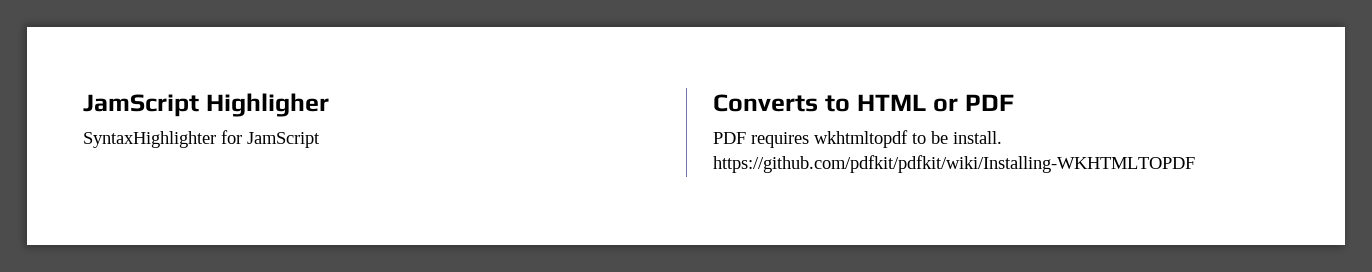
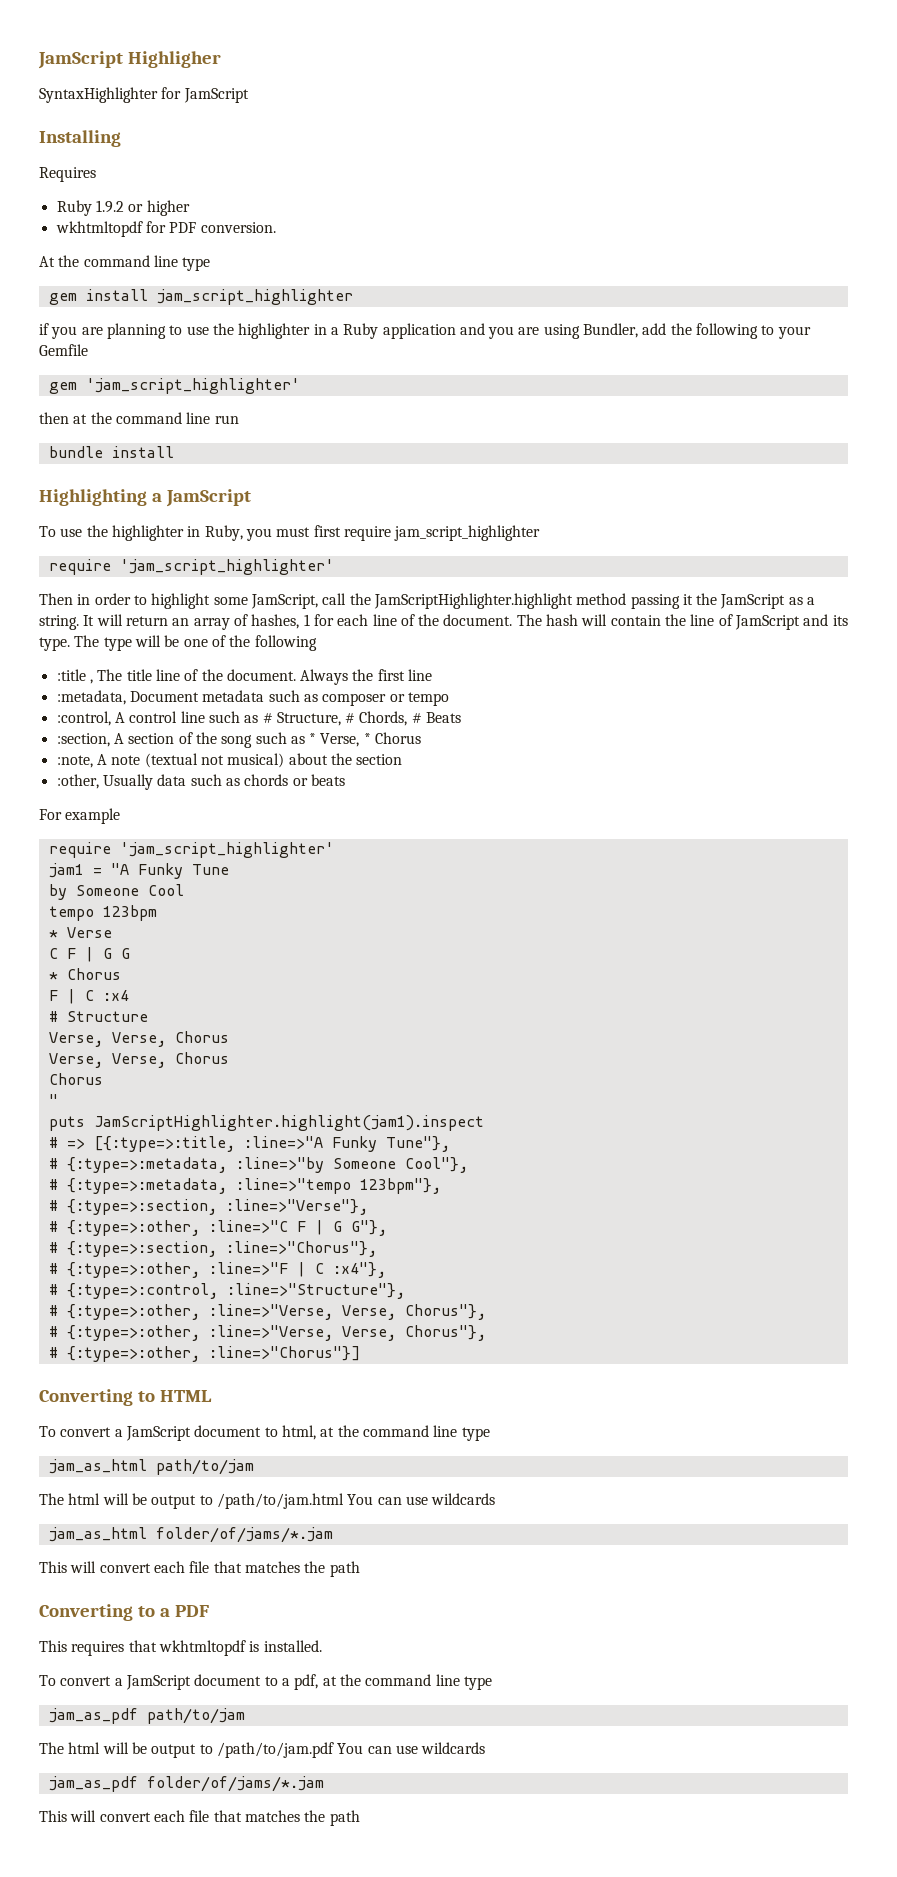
- Converts to HTML or PDF
- PDF requires wkhtmltopdf to be install. https://github.com/pdfkit/pdfkit/wiki/Installing-WKHTMLTOPDF
+ Installing
+ Requires
+ Ruby 1.9.2 or higher
+ wkhtmltopdf for PDF conversion.
+ At the command line type
+ gem install jam_script_highlighter
+ if you are planning to use the highlighter in a Ruby application and you are using Bundler, add the following to your Gemfile
+ gem 'jam_script_highlighter'
+ then at the command line run
+ bundle install
+ Highlighting a JamScript
+ To use the highlighter in Ruby, you must first require jam_script_highlighter
+ require 'jam_script_highlighter'
+ Then in order to highlight some JamScript, call the JamScriptHighlighter.highlight method passing it the JamScript as a string. It will return an array of hashes, 1 for each line of the document. The hash will contain the line of JamScript and its type. The type will be one of the following
+ :title , The title line of the document. Always the first line
+ :metadata, Document metadata such as composer or tempo
+ :control, A control line such as # Structure, # Chords, # Beats
+ :section, A section of the song such as * Verse, * Chorus
+ :note, A note (textual not musical) about the section
+ :other, Usually data such as chords or beats
+ For example
+ require 'jam_script_highlighter'
+ jam1 = "A Funky Tune
+ by Someone Cool
+ tempo 123bpm
+ * Verse
+ C F | G G
+ * Chorus
+ F | C :x4
+ # Structure
+ Verse, Verse, Chorus
+ Verse, Verse, Chorus
+ Chorus
+ "
+ puts JamScriptHighlighter.highlight(jam1).inspect
+ # => [{:type=>:title, :line=>"A Funky Tune"},
+ # {:type=>:metadata, :line=>"by Someone Cool"},
+ # {:type=>:metadata, :line=>"tempo 123bpm"},
+ # {:type=>:section, :line=>"Verse"},
+ # {:type=>:other, :line=>"C F | G G"},
+ # {:type=>:section, :line=>"Chorus"},
+ # {:type=>:other, :line=>"F | C :x4"},
+ # {:type=>:control, :line=>"Structure"},
+ # {:type=>:other, :line=>"Verse, Verse, Chorus"},
+ # {:type=>:other, :line=>"Verse, Verse, Chorus"},
+ # {:type=>:other, :line=>"Chorus"}]
+ Converting to HTML
+ To convert a JamScript document to html, at the command line type
+ jam_as_html path/to/jam
+ The html will be output to /path/to/jam.html You can use wildcards
+ jam_as_html folder/of/jams/*.jam
+ This will convert each file that matches the path
+ Converting to a PDF
+ This requires that wkhtmltopdf is installed.
+ To convert a JamScript document to a pdf, at the command line type
+ jam_as_pdf path/to/jam
+ The html will be output to /path/to/jam.pdf You can use wildcards
+ jam_as_pdf folder/of/jams/*.jam
+ This will convert each file that matches the path

